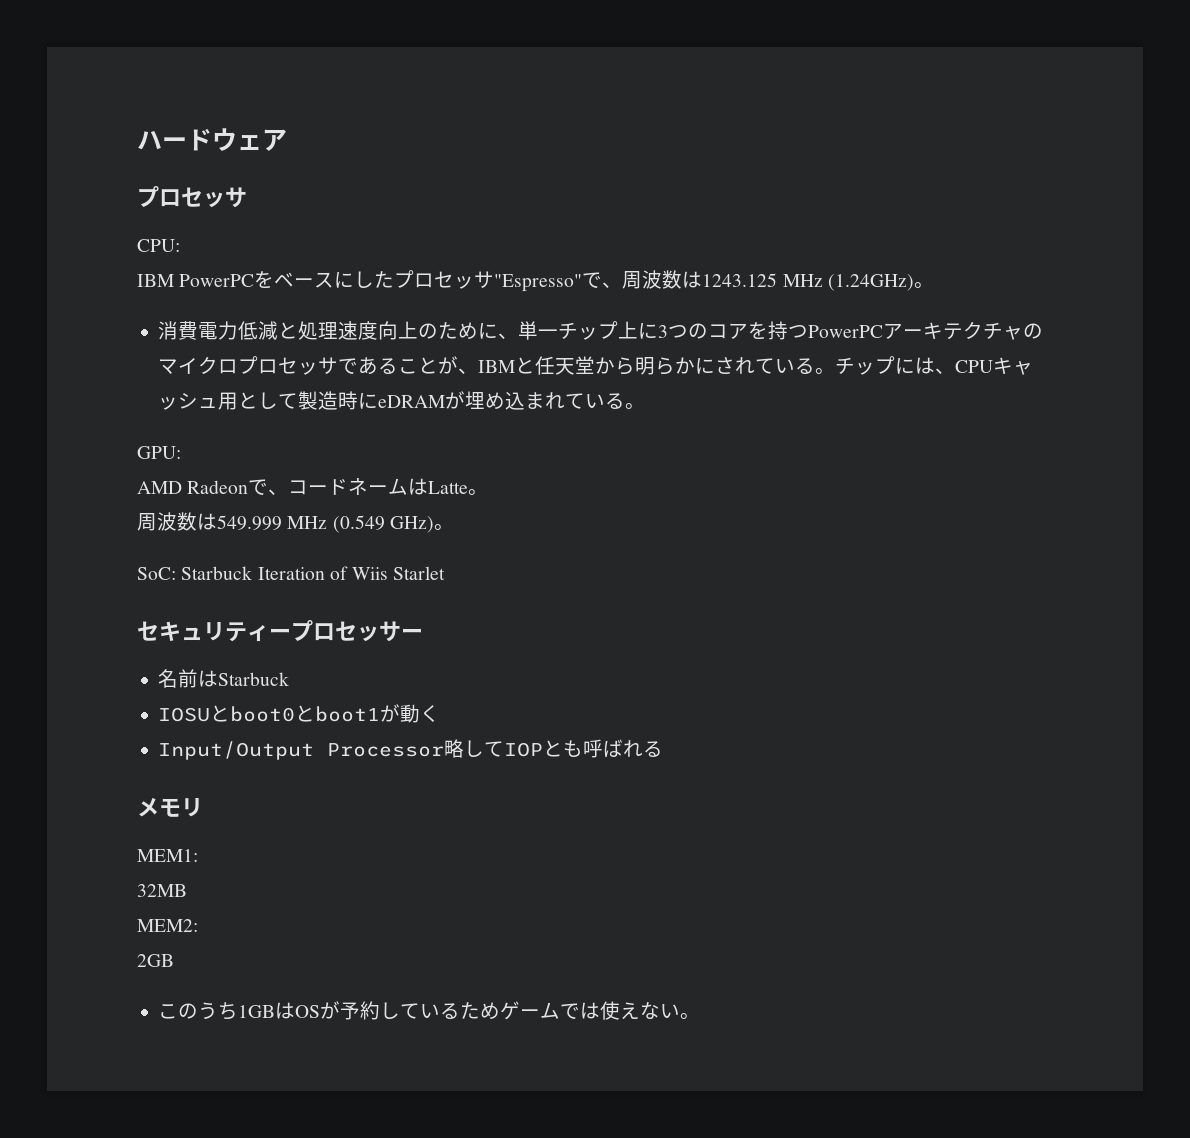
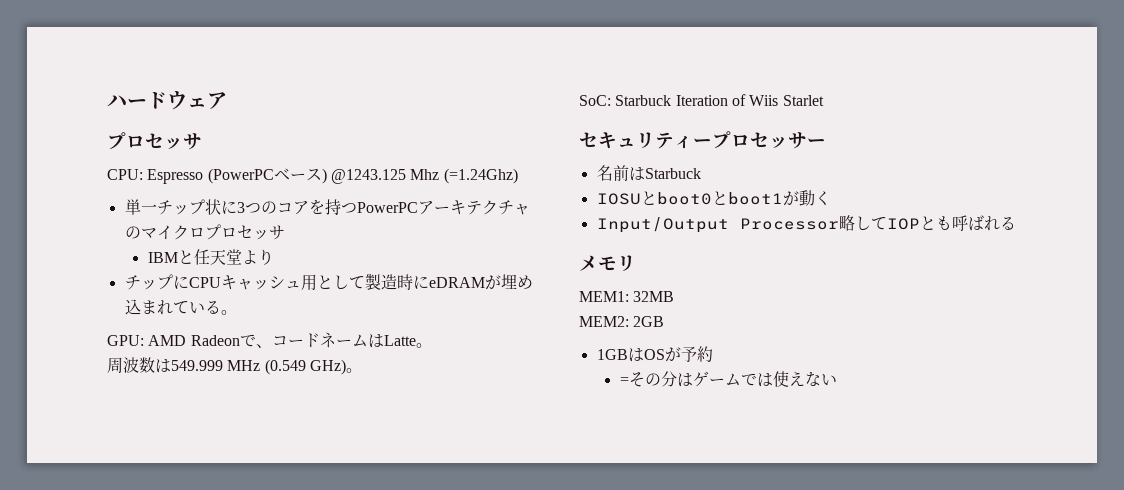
- CPU:
- IBM PowerPCをベースにしたプロセッサ"Espresso"で、周波数は1243.125 MHz (1.24GHz)。
- 消費電力低減と処理速度向上のために、単一チップ上に3つのコアを持つPowerPCアーキテクチャのマイクロプロセッサであることが、IBMと任天堂から明らかにされている。チップには、CPUキャッシュ用として製造時にeDRAMが埋め込まれている。
+ CPU: Espresso (PowerPCベース) @1243.125 Mhz (=1.24Ghz)
+ 単一チップ状に3つのコアを持つPowerPCアーキテクチャのマイクロプロセッサ
+ IBMと任天堂より
+ チップにCPUキャッシュ用として製造時にeDRAMが埋め込まれている。
- GPU:
- AMD Radeonで、コードネームはLatte。
+ GPU: AMD Radeonで、コードネームはLatte。
- MEM1:
- 32MB
+ MEM1: 32MB
- MEM2:
- 2GB
+ MEM2: 2GB
- このうち1GBはOSが予約しているためゲームでは使えない。
+ 1GBはOSが予約
+ =その分はゲームでは使えない

